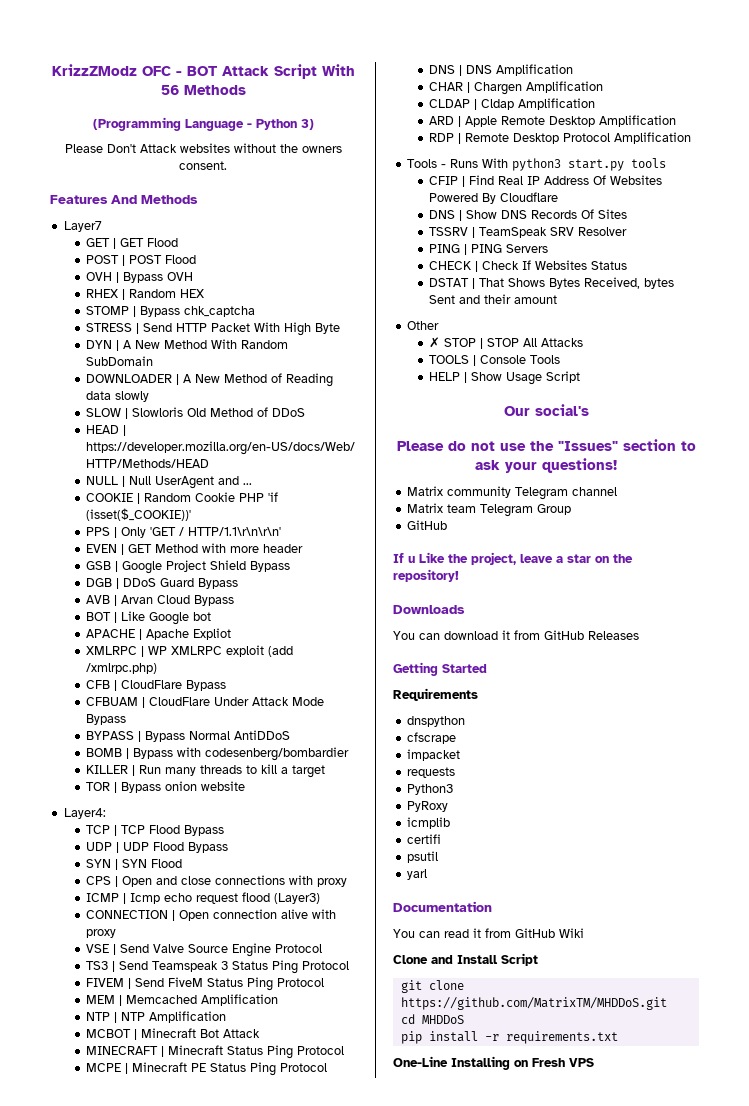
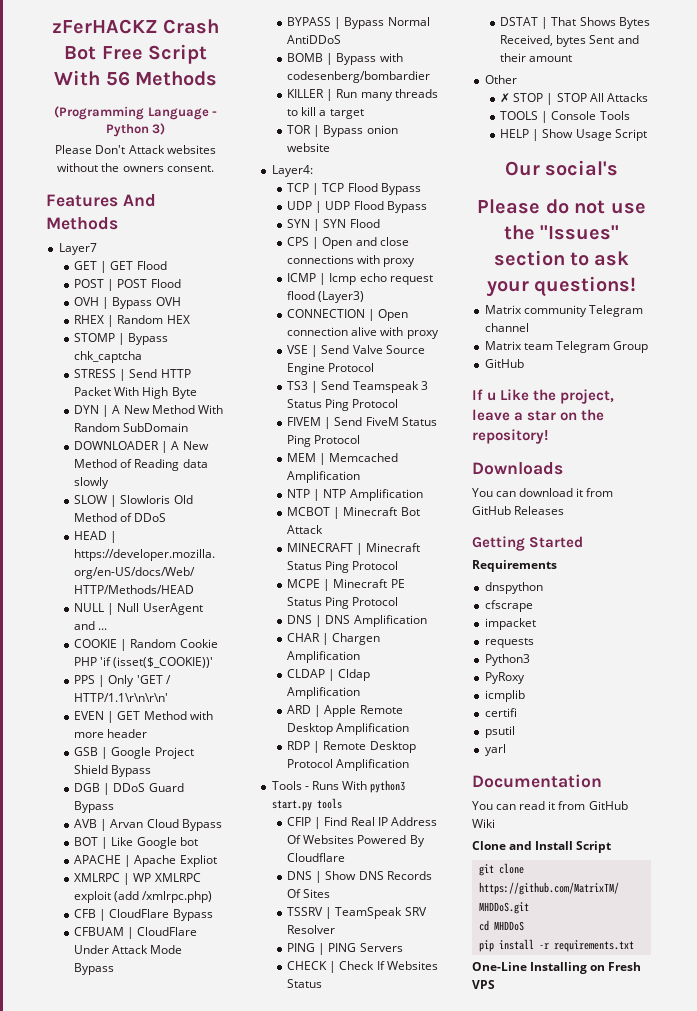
- KrizzZModz OFC - BOT Attack Script With 56 Methods
+ zFerHACKZ Crash Bot Free Script With 56 Methods

